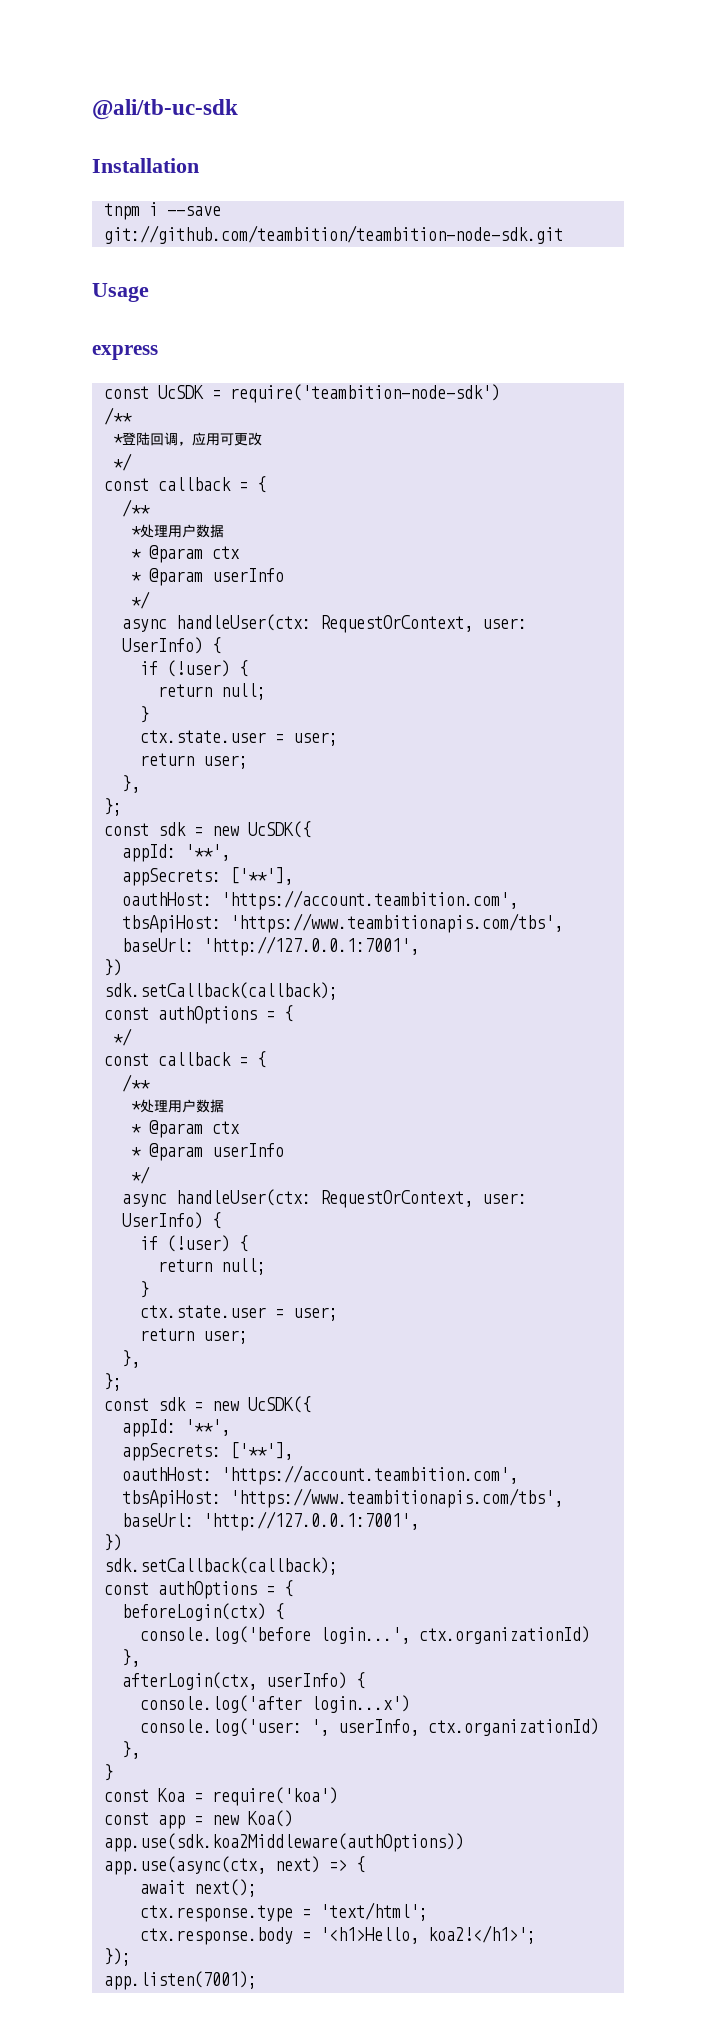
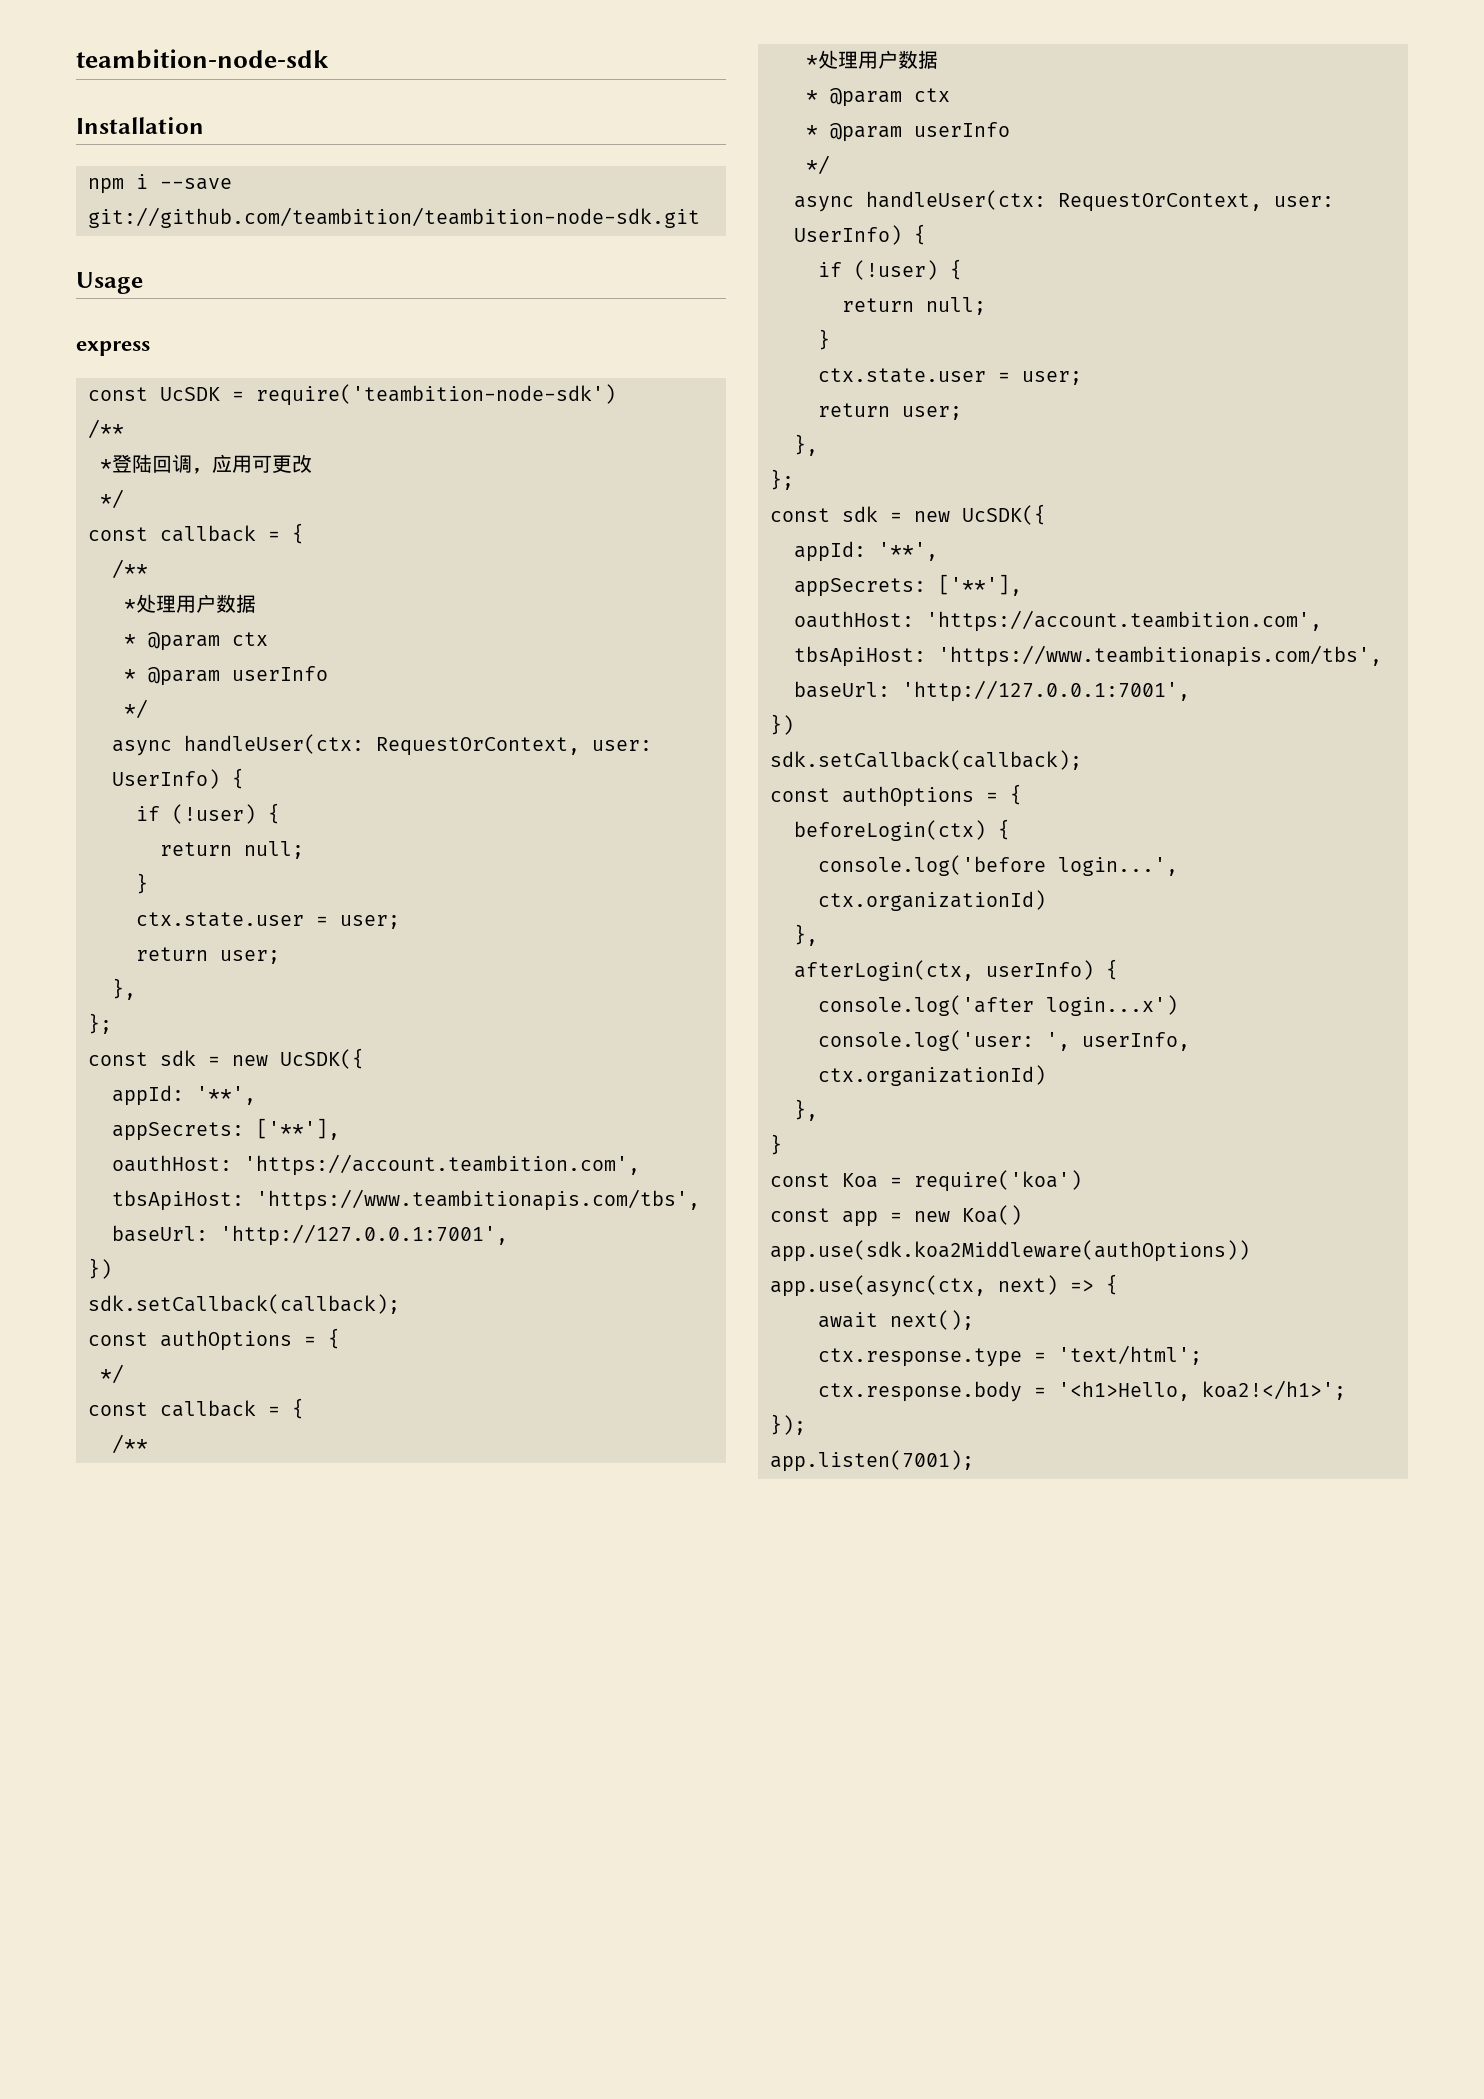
- @ali/tb-uc-sdk
+ teambition-node-sdk
- tnpm i --save git://github.com/teambition/teambition-node-sdk.git
+ npm i --save git://github.com/teambition/teambition-node-sdk.git

